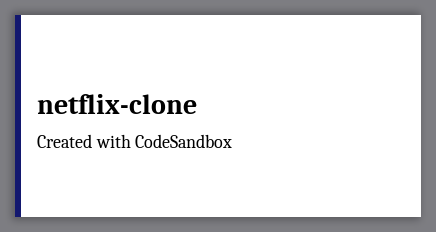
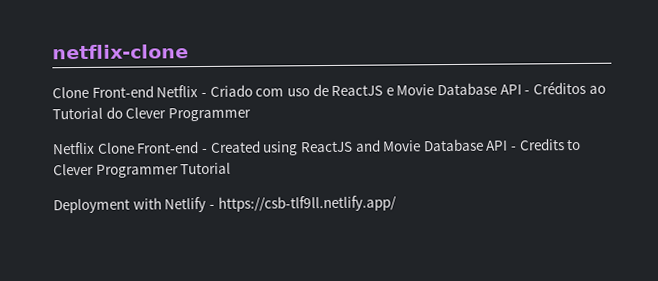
- Created with CodeSandbox
+ Clone Front-end Netflix - Criado com uso de ReactJS e Movie Database API - Créditos ao Tutorial do Clever Programmer
+ Netflix Clone Front-end - Created using ReactJS and Movie Database API - Credits to Clever Programmer Tutorial
+ Deployment with Netlify - https://csb-tlf9ll.netlify.app/

